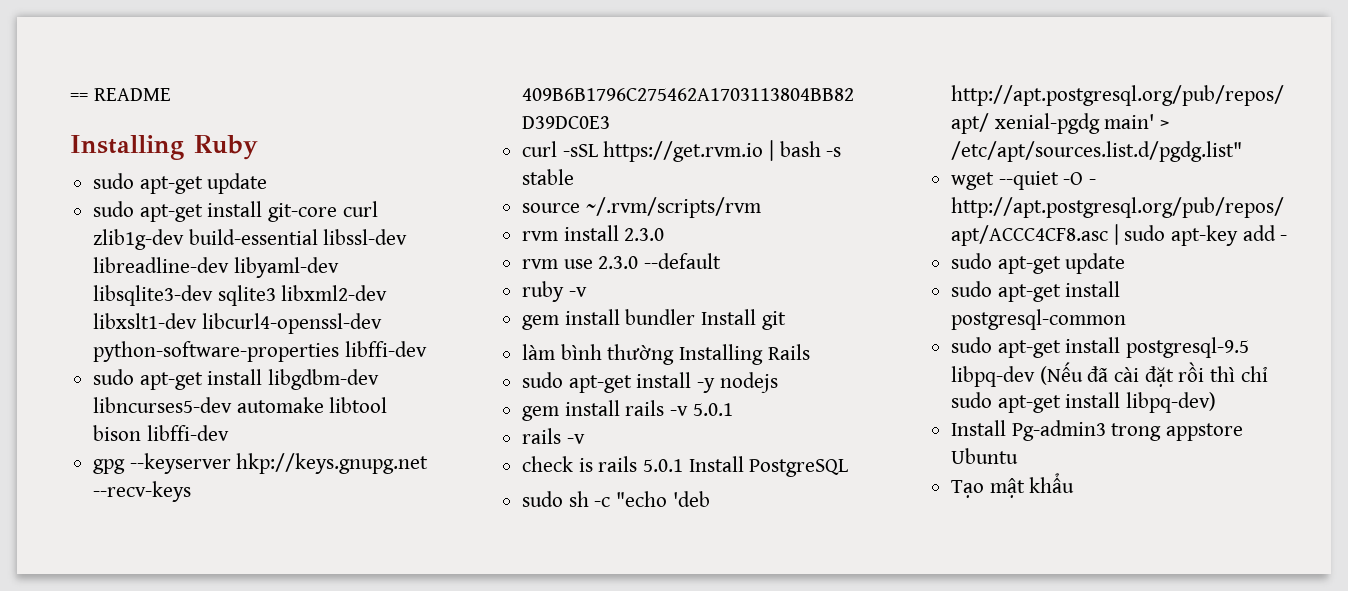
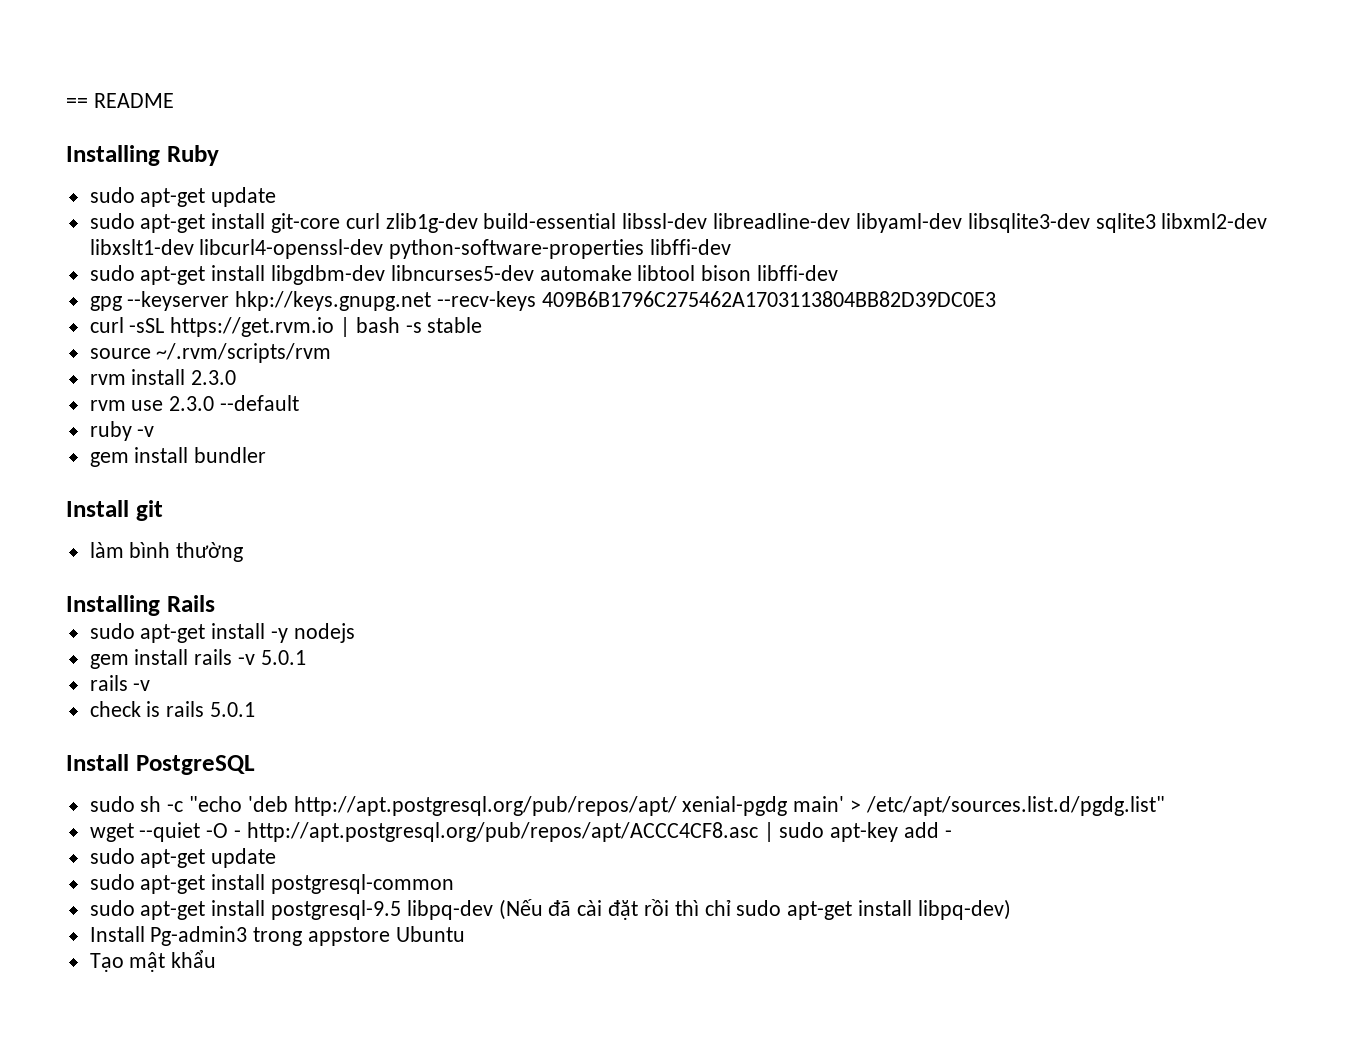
- gem install bundler Install git
+ gem install bundler
+ Install git
- làm bình thường Installing Rails
+ làm bình thường
+ Installing Rails
- check is rails 5.0.1 Install PostgreSQL
+ check is rails 5.0.1
+ Install PostgreSQL

